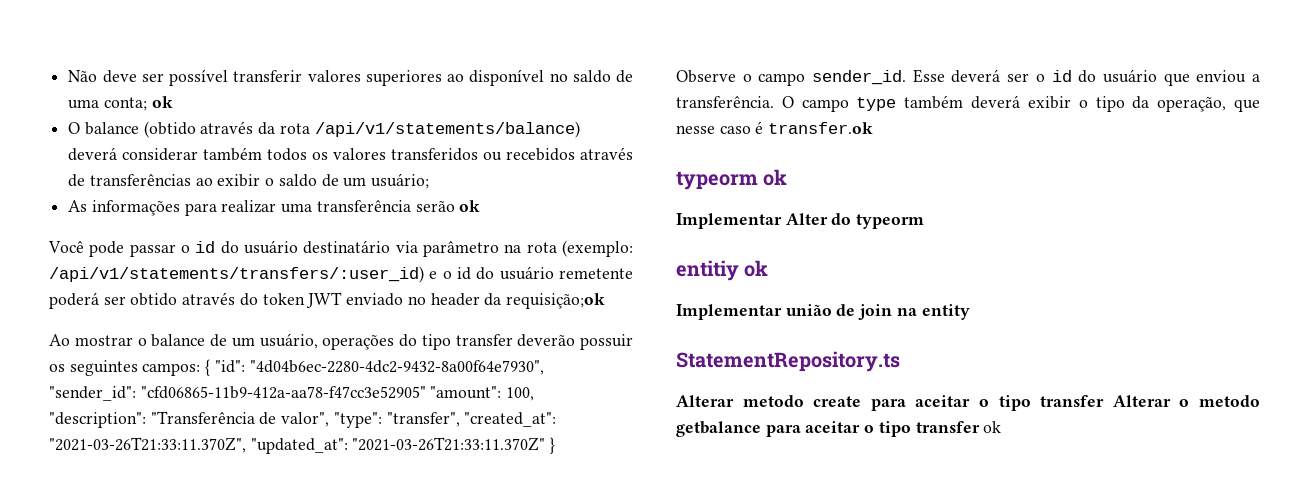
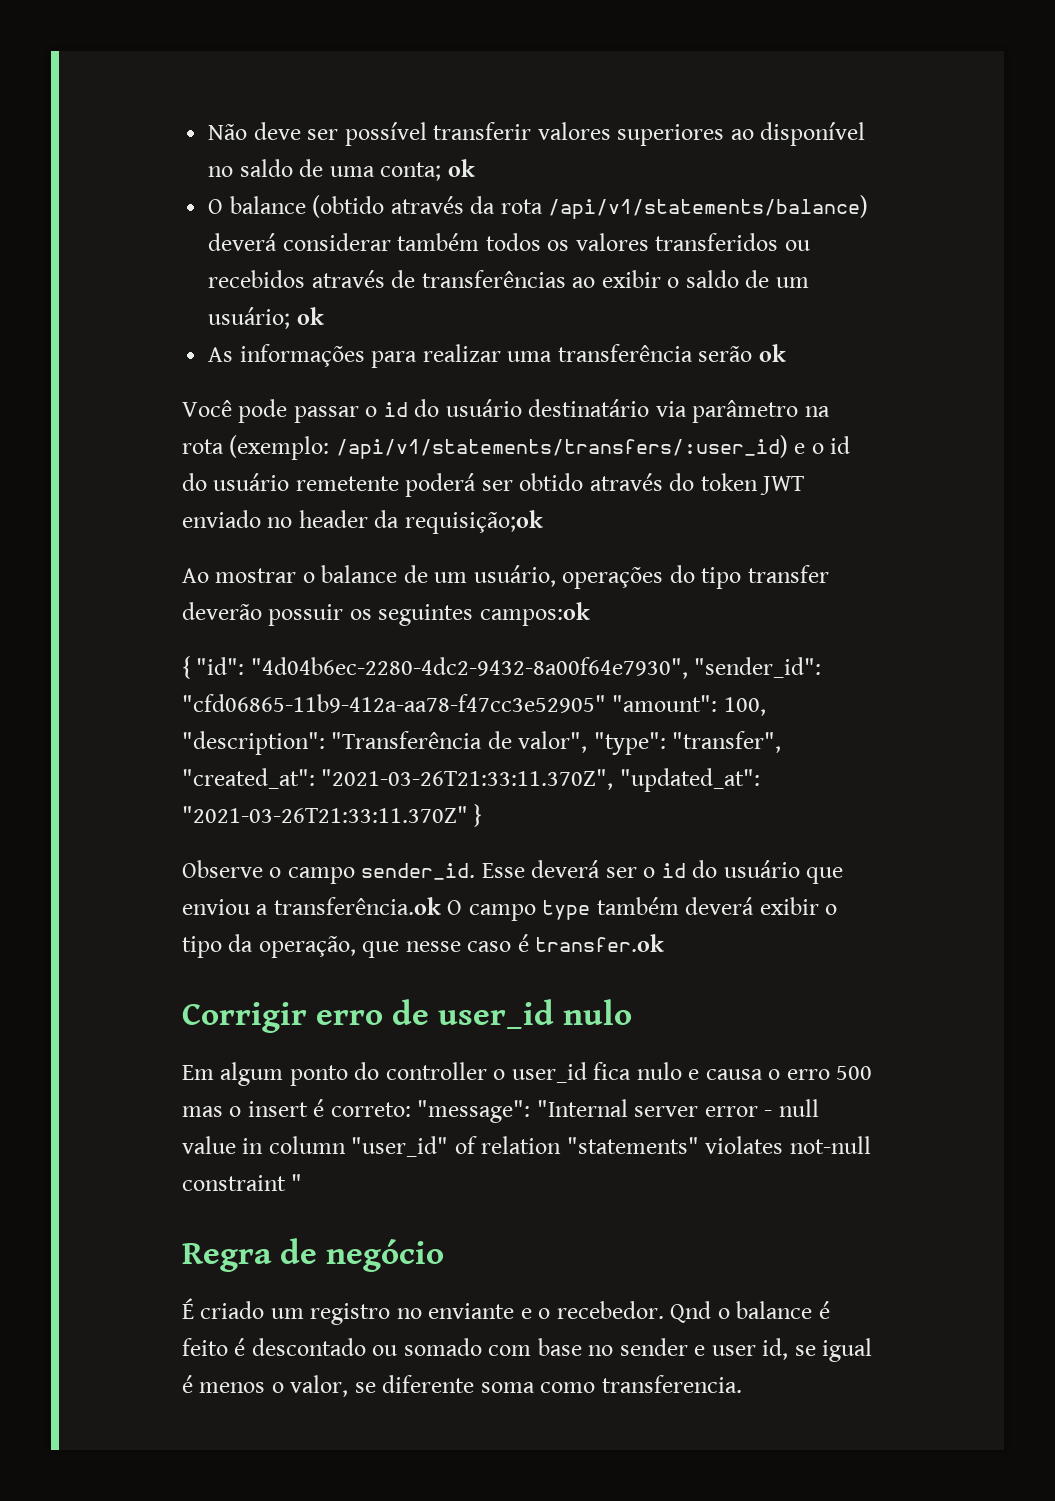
- O balance (obtido através da rota /api/v1/statements/balance) deverá considerar também todos os valores transferidos ou recebidos através de transferências ao exibir o saldo de um usuário;
+ O balance (obtido através da rota /api/v1/statements/balance) deverá considerar também todos os valores transferidos ou recebidos através de transferências ao exibir o saldo de um usuário; ok
- Ao mostrar o balance de um usuário, operações do tipo transfer deverão possuir os seguintes campos: { "id": "4d04b6ec-2280-4dc2-9432-8a00f64e7930", "sender_id": "cfd06865-11b9-412a-aa78-f47cc3e52905" "amount": 100, "description": "Transferência de valor", "type": "transfer", "created_at": "2021-03-26T21:33:11.370Z", "updated_at": "2021-03-26T21:33:11.370Z" }
+ Ao mostrar o balance de um usuário, operações do tipo transfer deverão possuir os seguintes campos:ok
+ { "id": "4d04b6ec-2280-4dc2-9432-8a00f64e7930", "sender_id": "cfd06865-11b9-412a-aa78-f47cc3e52905" "amount": 100, "description": "Transferência de valor", "type": "transfer", "created_at": "2021-03-26T21:33:11.370Z", "updated_at": "2021-03-26T21:33:11.370Z" }
- Esse deverá ser o id do usuário que enviou a transferência. O campo type também deverá exibir o tipo da operação, que nesse caso é transfer.ok
+ Esse deverá ser o id do usuário que enviou a transferência.ok O campo type também deverá exibir o tipo da operação, que nesse caso é transfer.ok
- typeorm ok
- Implementar Alter do typeorm
- entitiy ok
- Implementar união de join na entity
- StatementRepository.ts
- Alterar metodo create para aceitar o tipo transfer Alterar o metodo getbalance para aceitar o tipo transfer ok
+ Corrigir erro de user_id nulo
+ Em algum ponto do controller o user_id fica nulo e causa o erro 500 mas o insert é correto: "message": "Internal server error - null value in column "user_id" of relation "statements" violates not-null constraint "
+ Regra de negócio
+ É criado um registro no enviante e o recebedor. Qnd o balance é feito é descontado ou somado com base no sender e user id, se igual é menos o valor, se diferente soma como transferencia.

